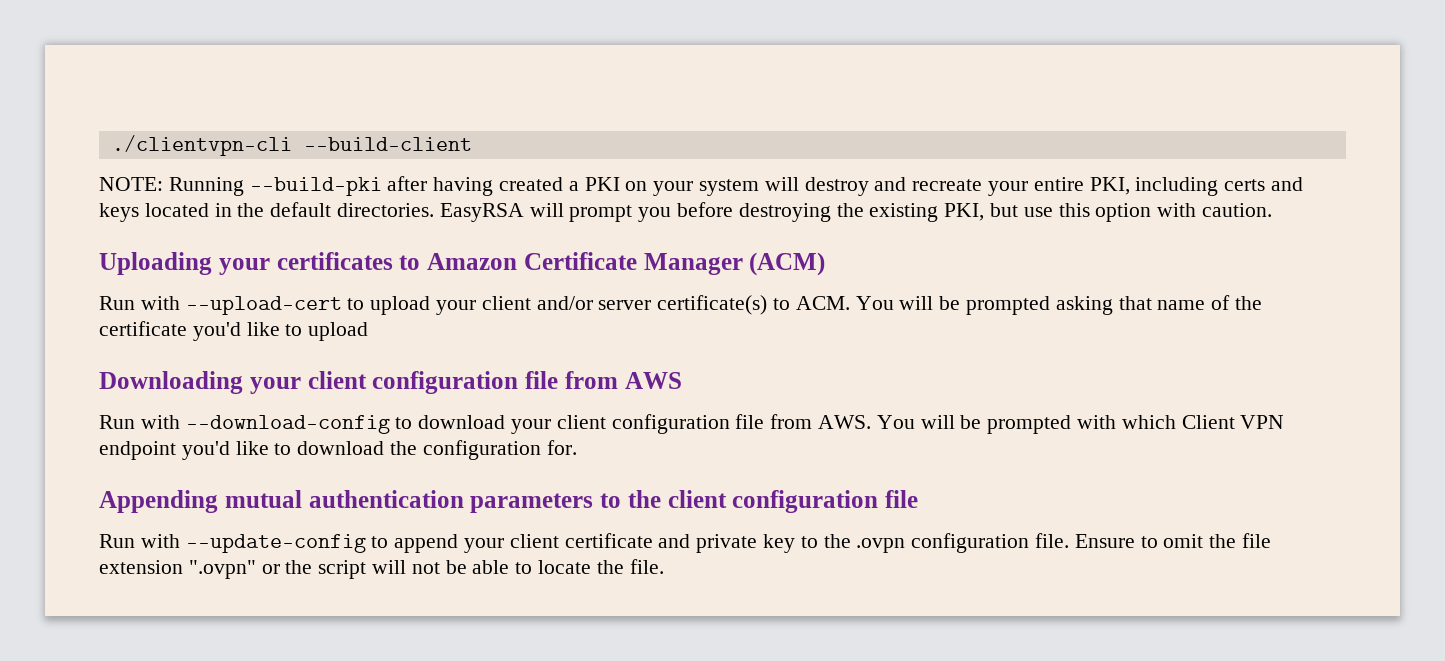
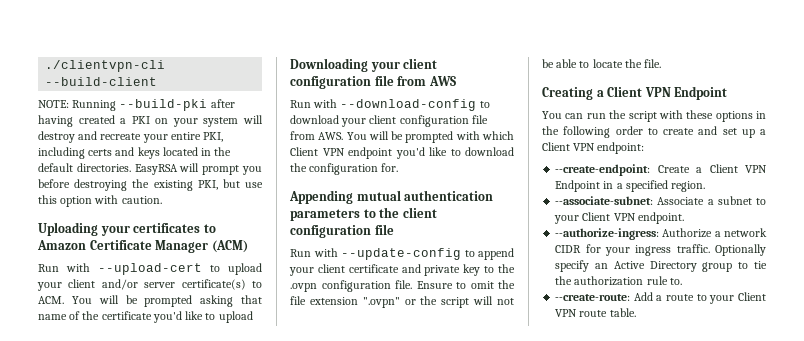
+ Creating a Client VPN Endpoint
+ You can run the script with these options in the following order to create and set up a Client VPN endpoint:
+ --create-endpoint: Create a Client VPN Endpoint in a specified region.
+ --associate-subnet: Associate a subnet to your Client VPN endpoint.
+ --authorize-ingress: Authorize a network CIDR for your ingress traffic. Optionally specify an Active Directory group to tie the authorization rule to.
+ --create-route: Add a route to your Client VPN route table.

